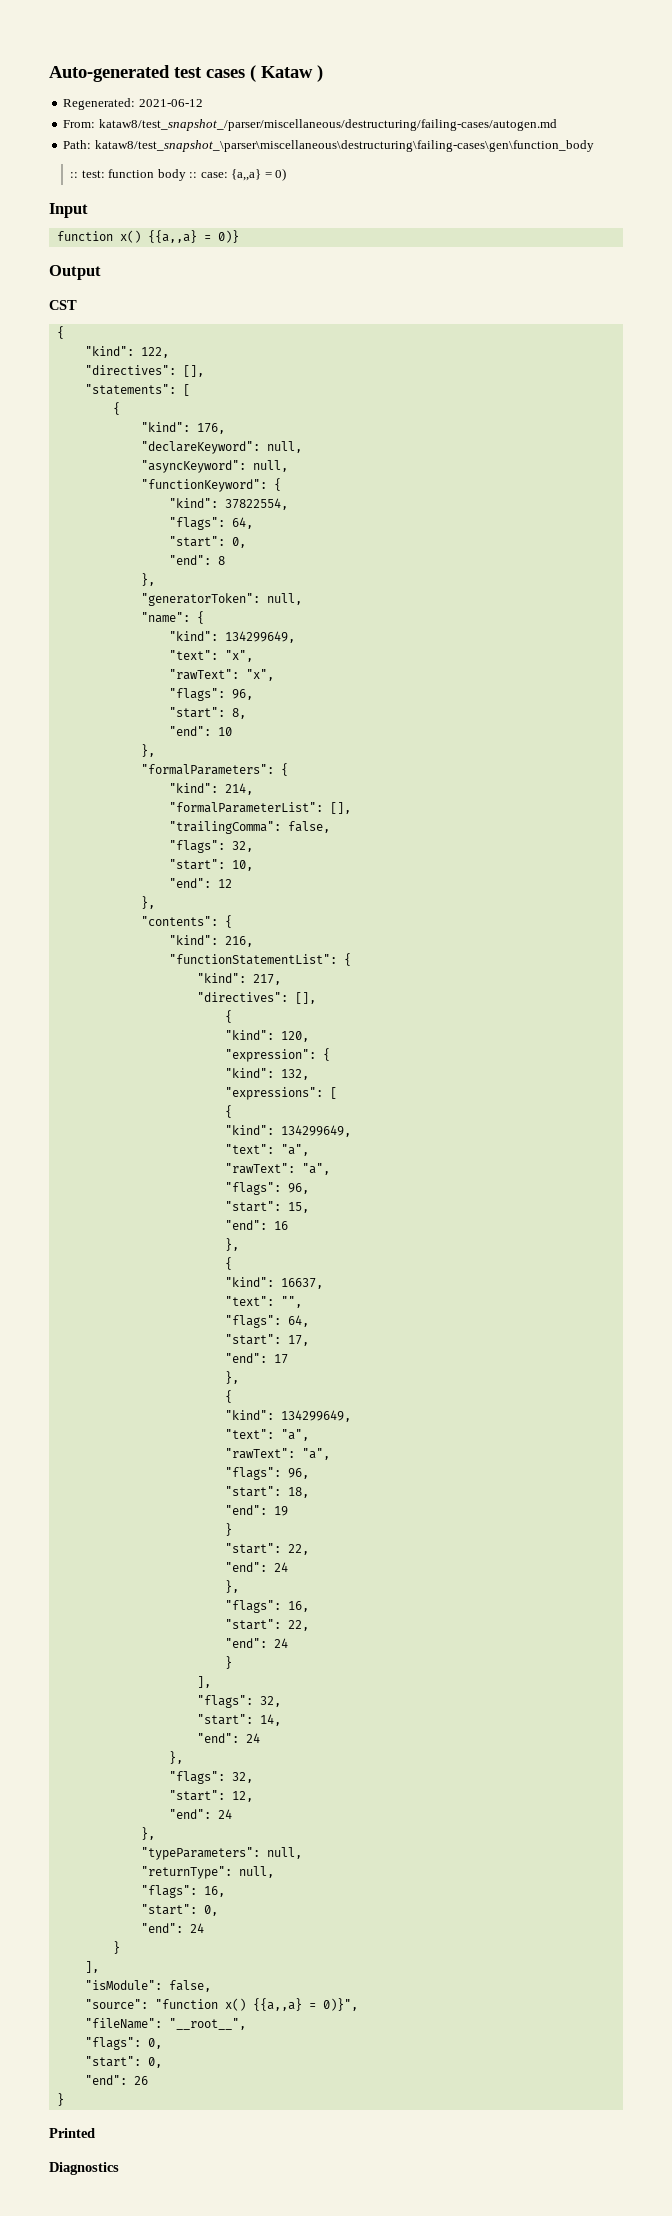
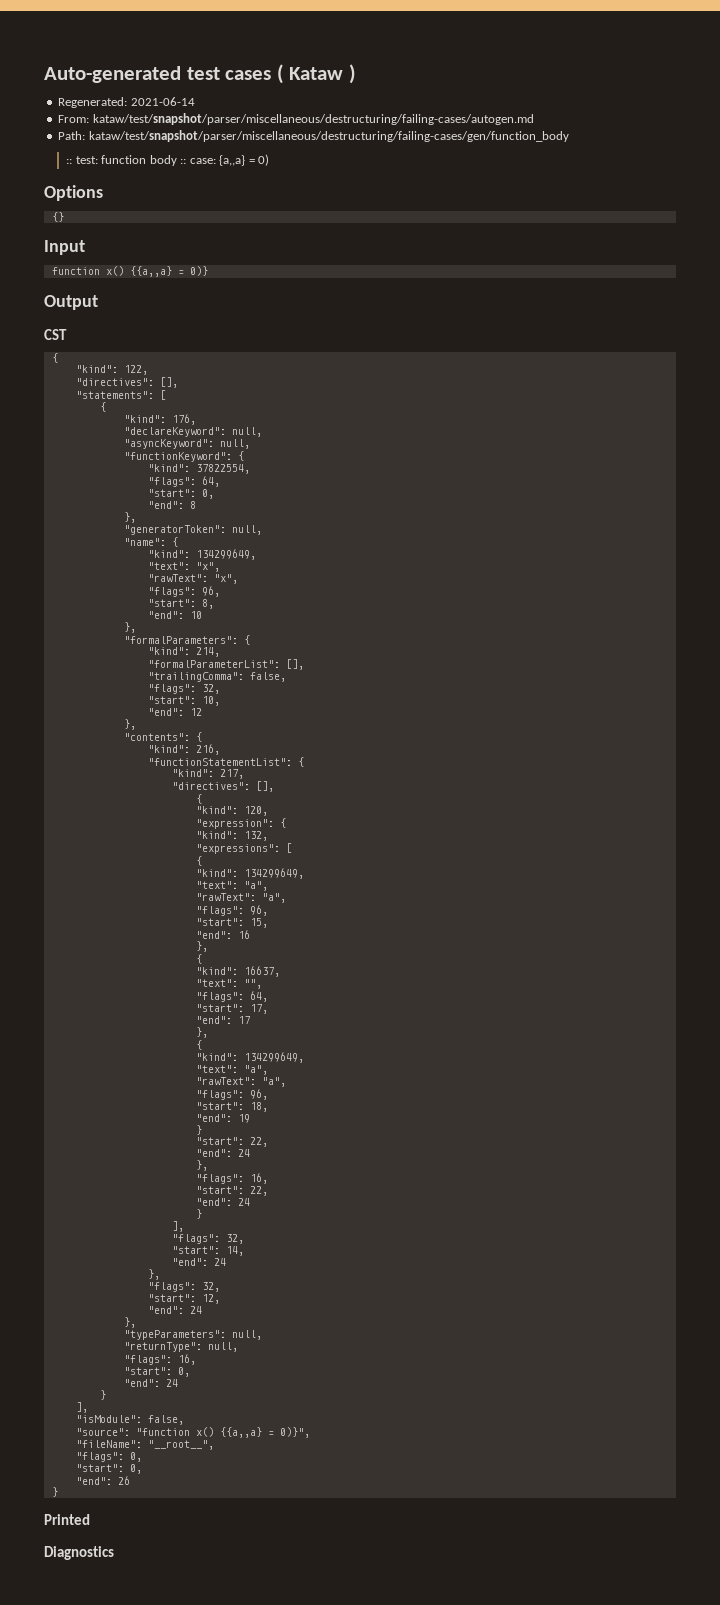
- Regenerated: 2021-06-12
+ Regenerated: 2021-06-14
- From: kataw8/test_snapshot_/parser/miscellaneous/destructuring/failing-cases/autogen.md
+ From: kataw/test/snapshot/parser/miscellaneous/destructuring/failing-cases/autogen.md
- Path: kataw8/test_snapshot_\parser\miscellaneous\destructuring\failing-cases\gen\function_body
+ Path: kataw/test/snapshot/parser/miscellaneous/destructuring/failing-cases/gen/function_body
+ Options
+ {}

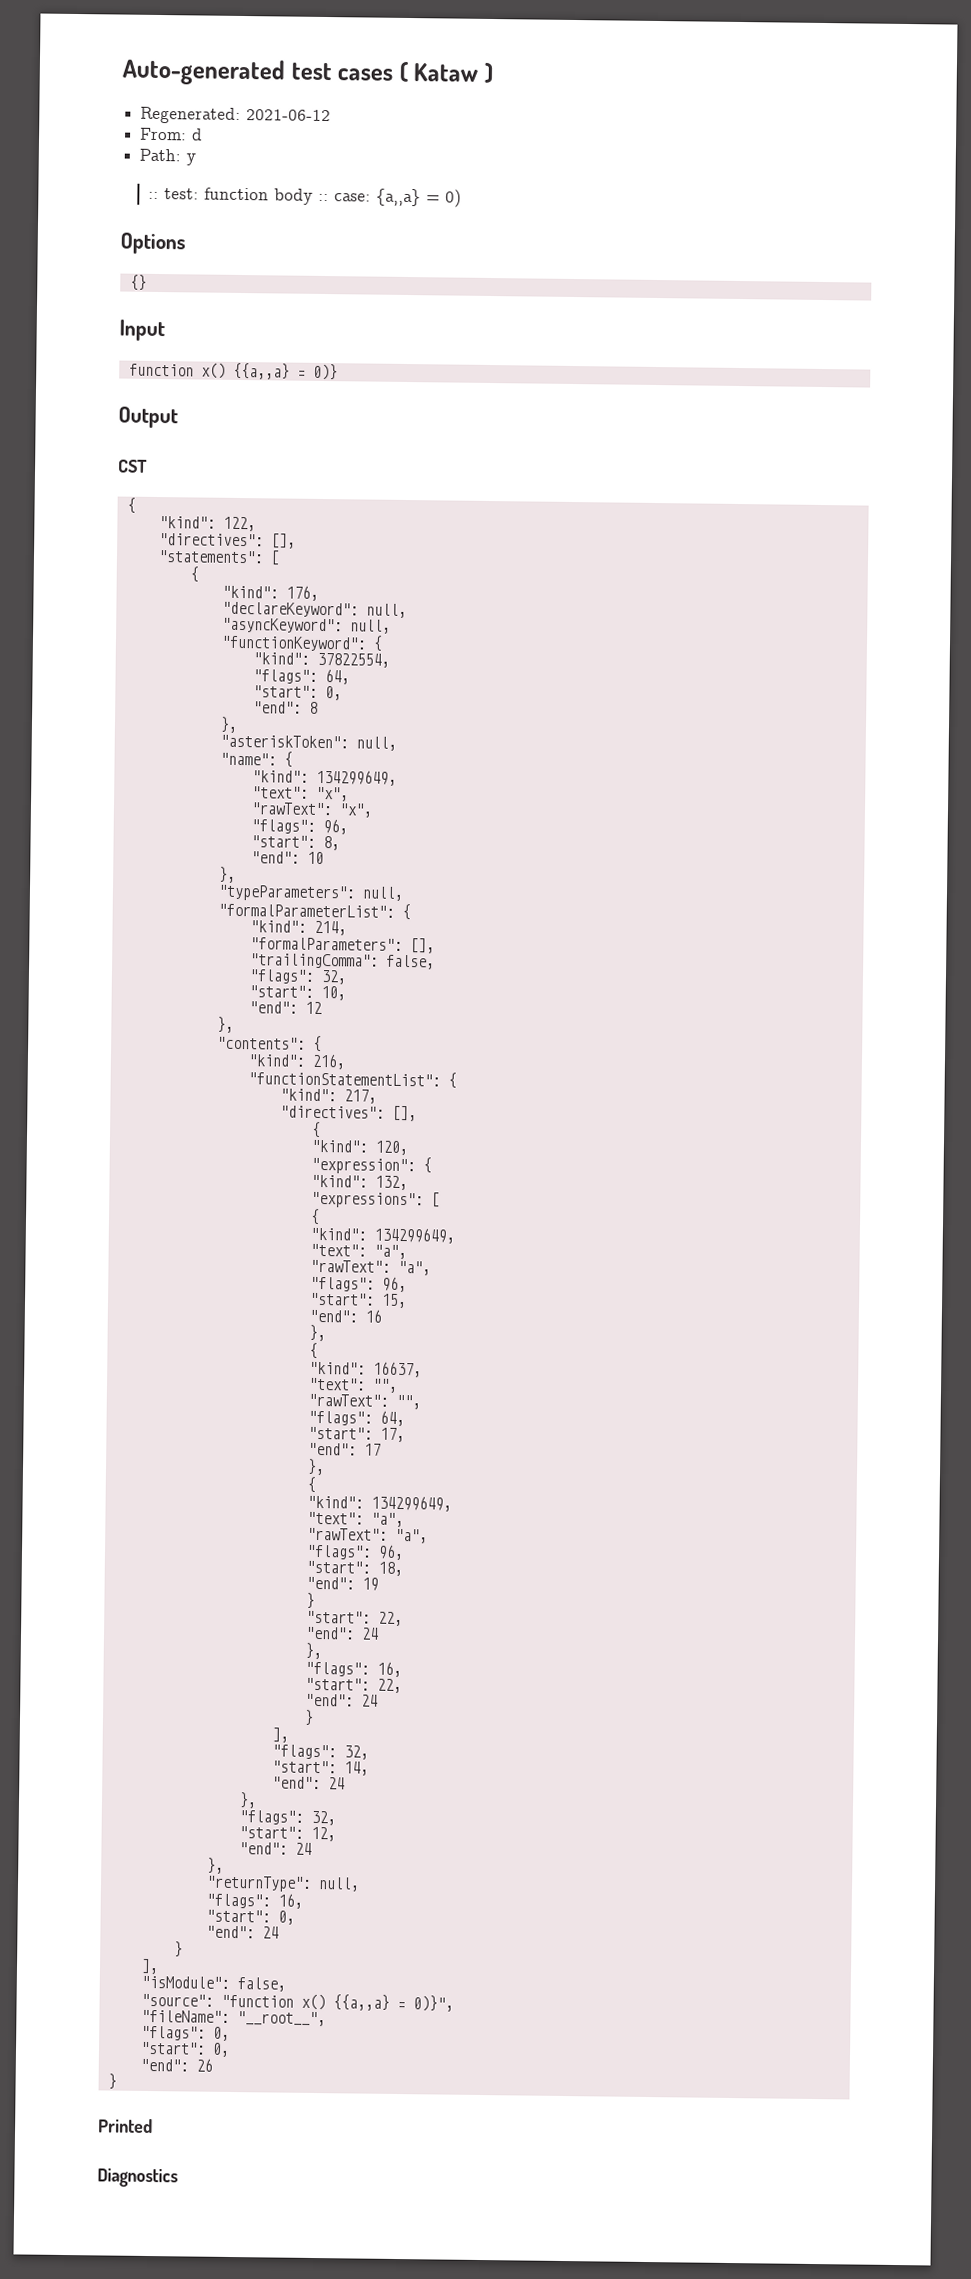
- Regenerated: 2021-06-14
+ Regenerated: 2021-06-12
- From: kataw/test/snapshot/parser/miscellaneous/destructuring/failing-cases/autogen.md
+ From: d
- Path: kataw/test/snapshot/parser/miscellaneous/destructuring/failing-cases/gen/function_body
+ Path: y
- "generatorToken": null,
+ "asteriskToken": null,
- "formalParameters": {
+ "typeParameters": null,
+ "formalParameterList": {
- "formalParameterList": [],
+ "formalParameters": [],
+ "rawText": "",
- "typeParameters": null,

